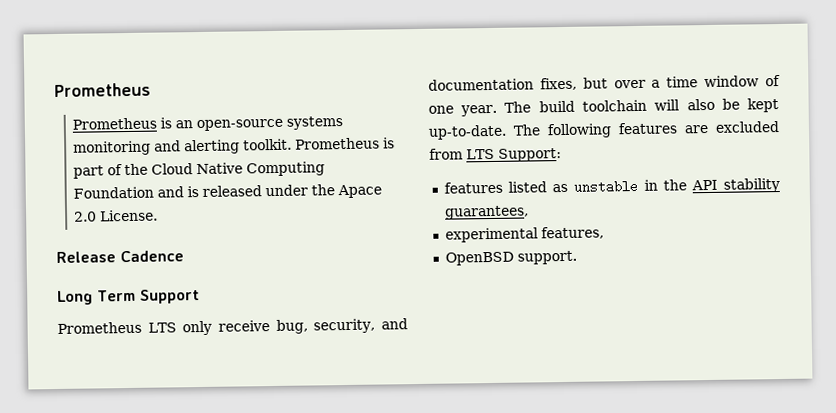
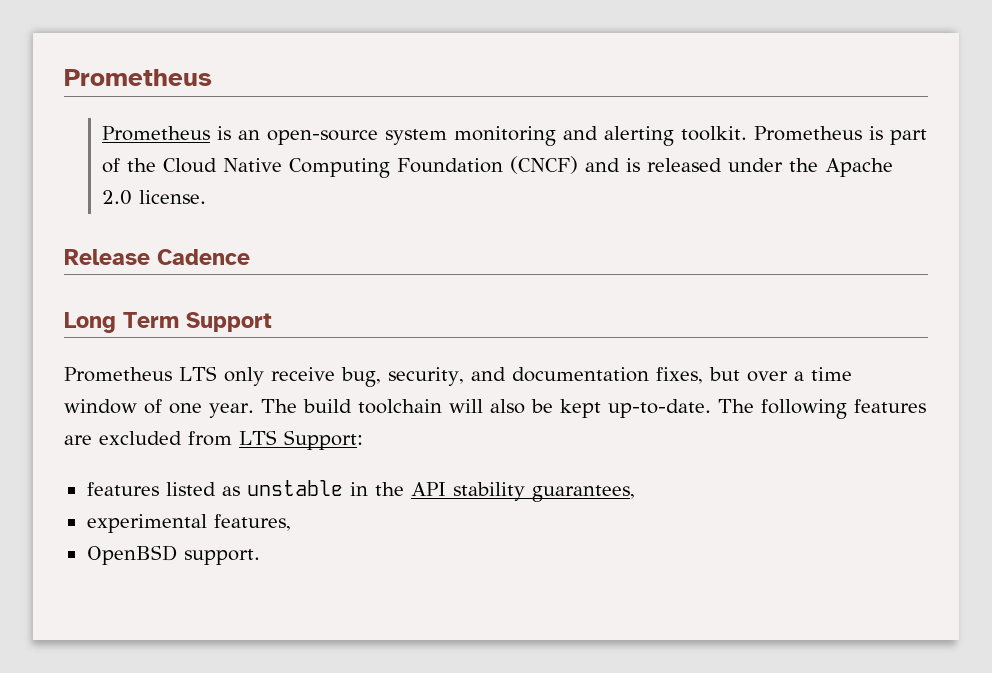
- Prometheus is an open-source systems monitoring and alerting toolkit.
+ Prometheus is an open-source system monitoring and alerting toolkit.
- Prometheus is part of the Cloud Native Computing Foundation and is released under the Apace 2.0 License.
+ Prometheus is part of the Cloud Native Computing Foundation (CNCF) and is released under the Apache 2.0 license.

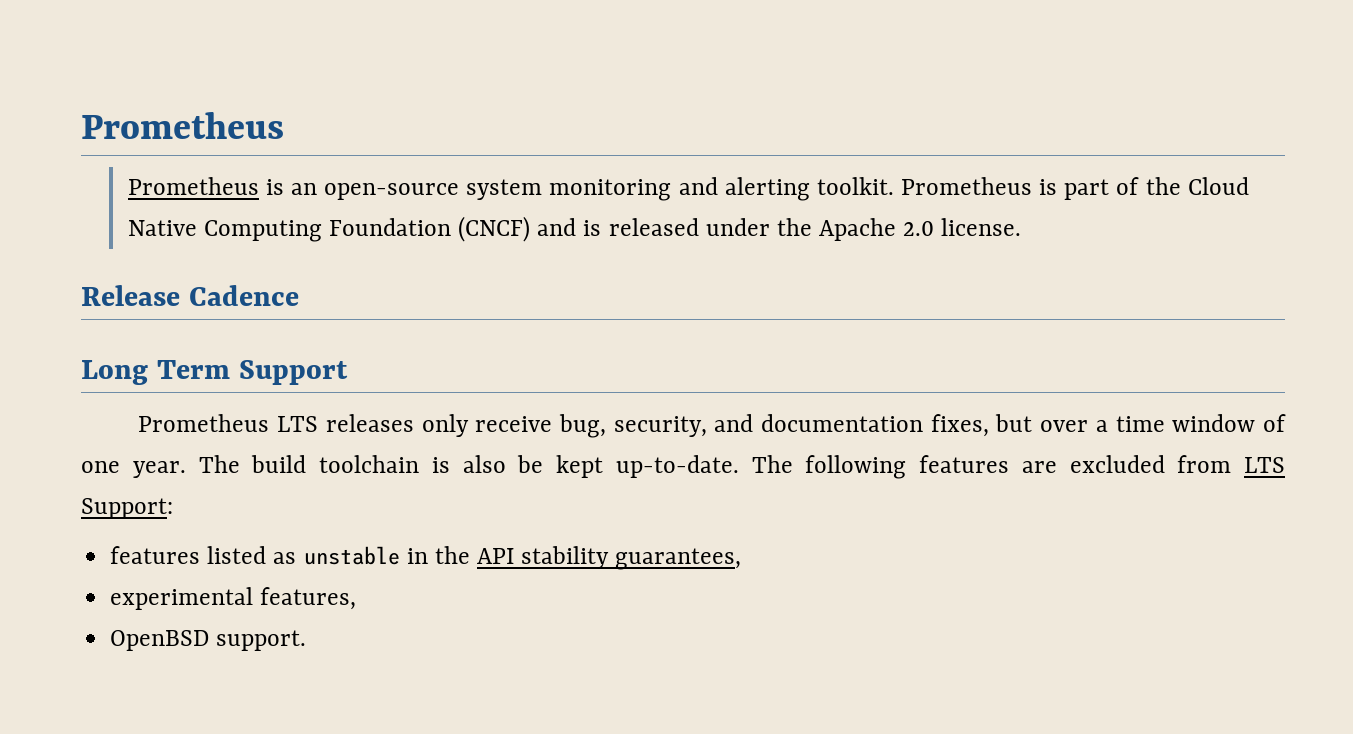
- Prometheus LTS only receive bug, security, and documentation fixes, but over a time window of one year.
+ Prometheus LTS releases only receive bug, security, and documentation fixes, but over a time window of one year.
- The build toolchain will also be kept up-to-date.
+ The build toolchain is also be kept up-to-date.

